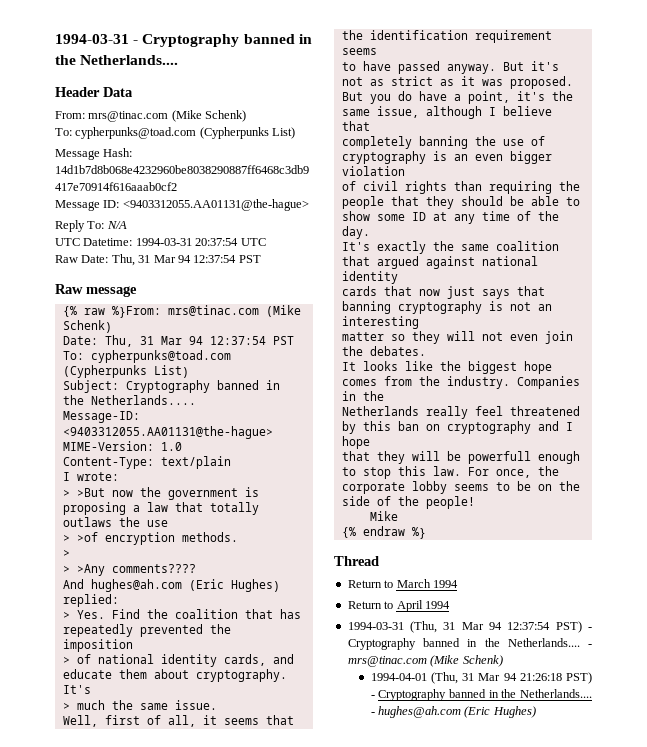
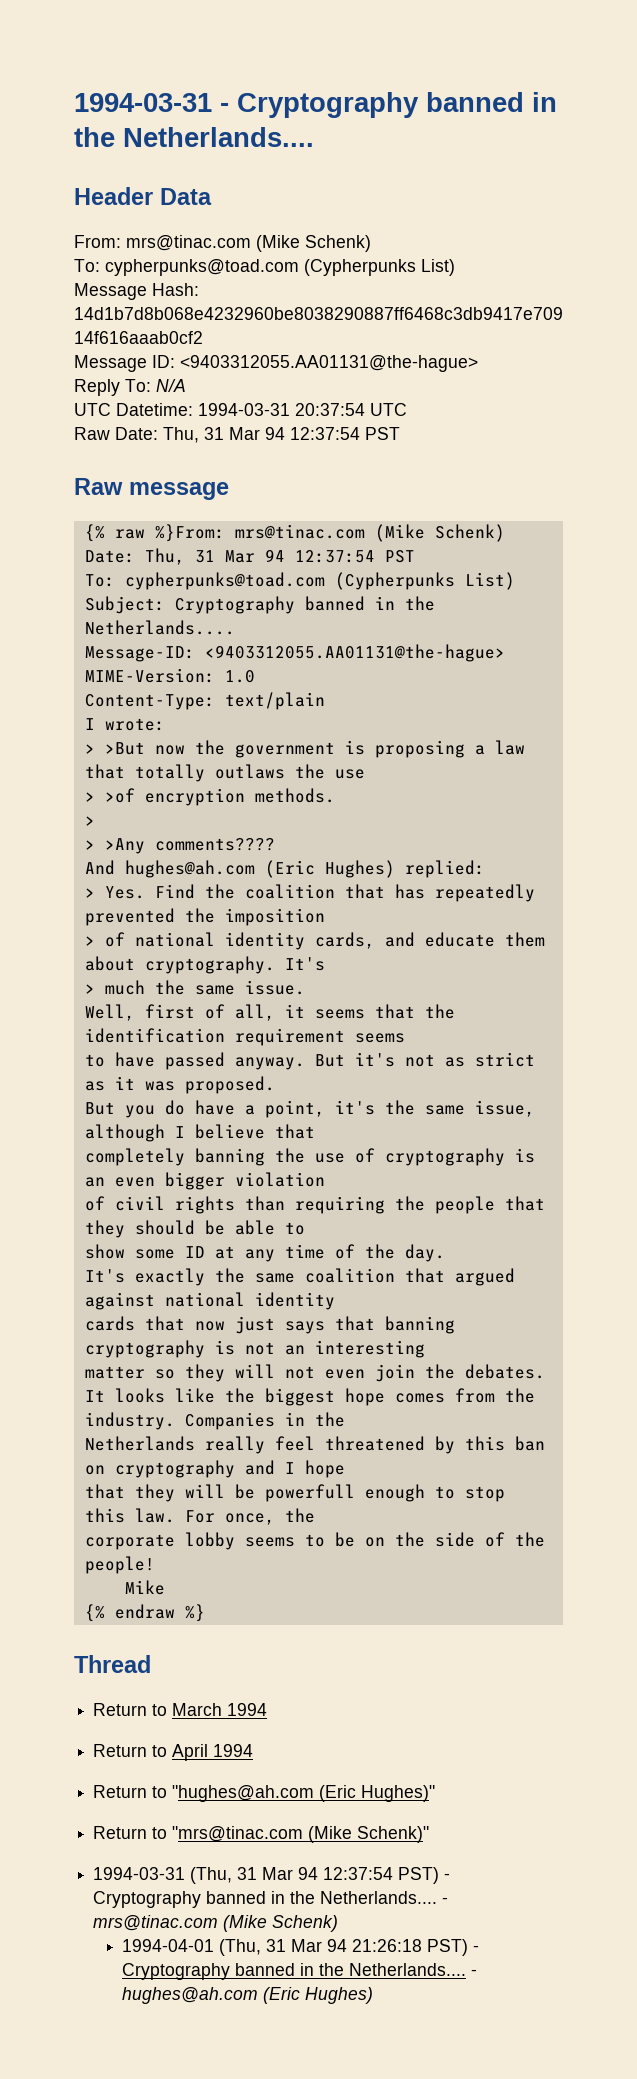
+ Return to "hughes@ah.com (Eric Hughes)"
+ Return to "mrs@tinac.com (Mike Schenk)"

